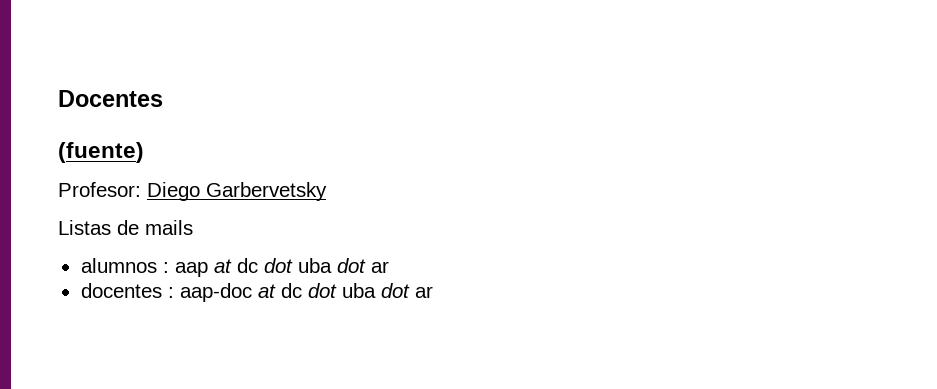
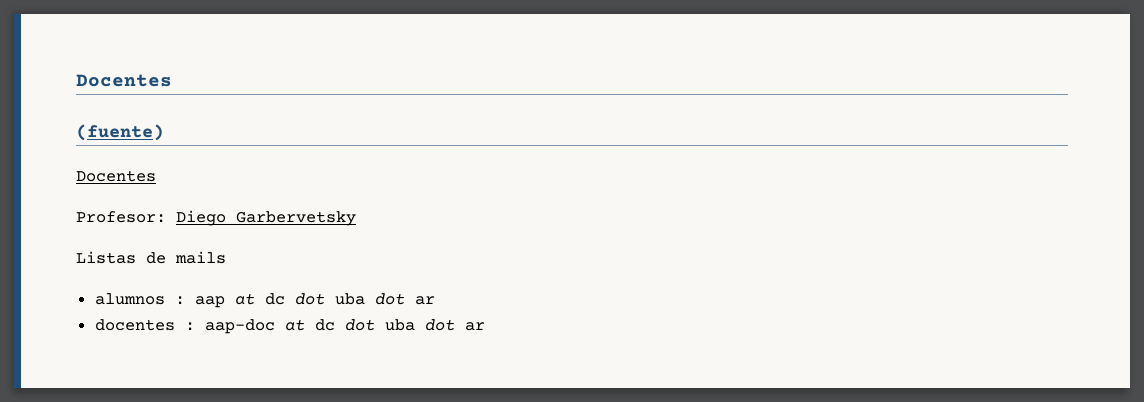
  (fuente)
+ Docentes

